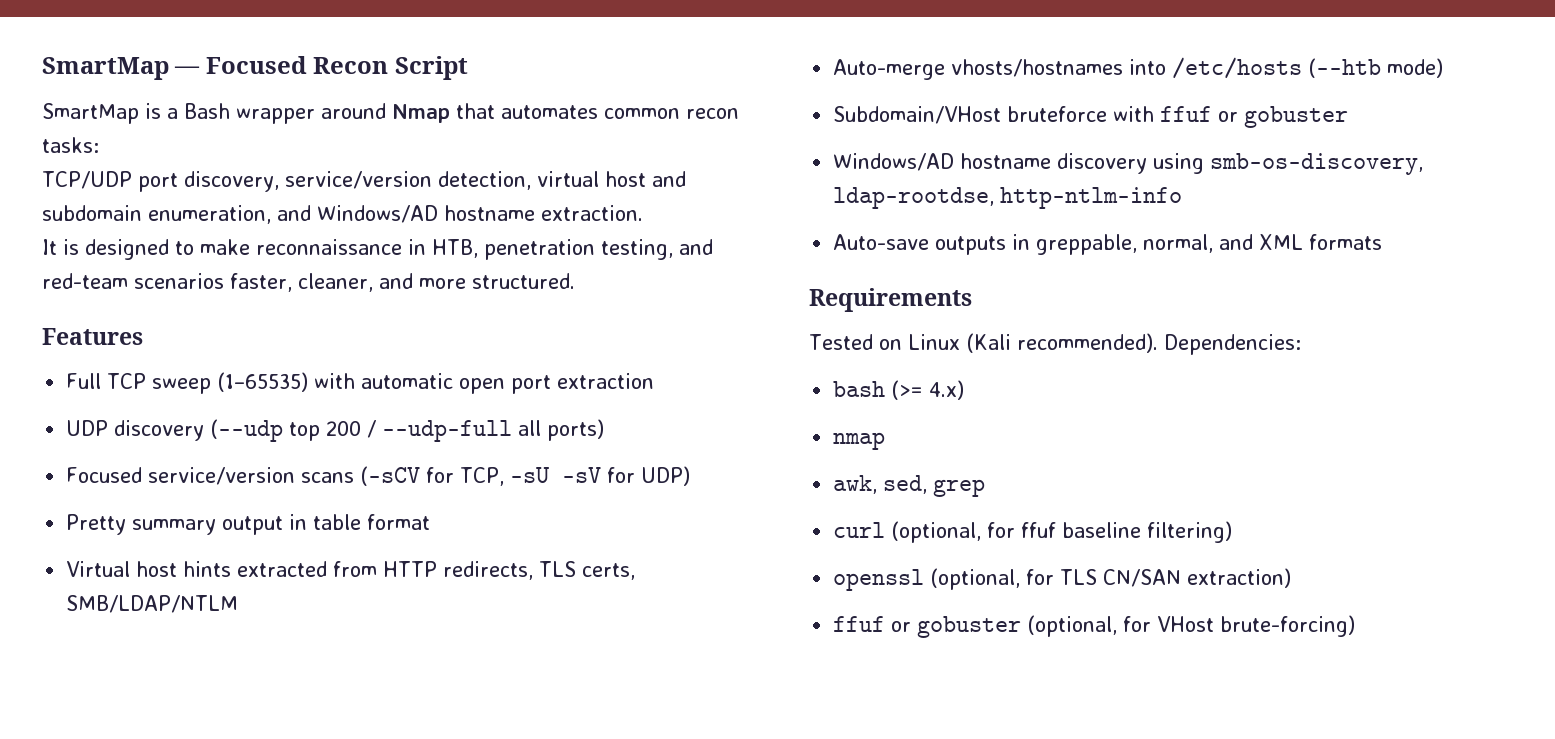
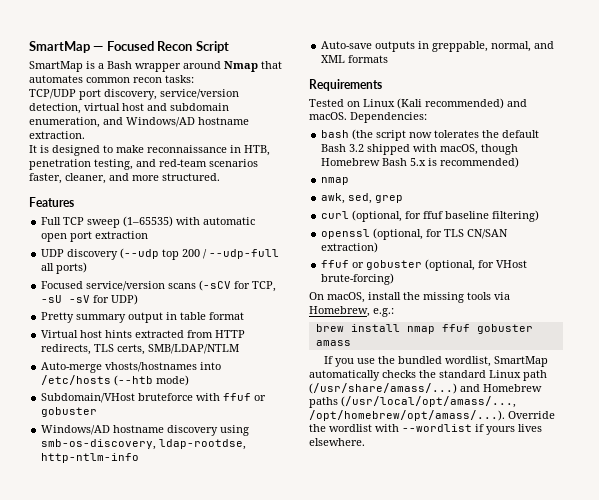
- Tested on Linux (Kali recommended).
+ Tested on Linux (Kali recommended) and macOS.
- bash (>= 4.x)
+ bash (the script now tolerates the default Bash 3.2 shipped with macOS, though Homebrew Bash 5.x is recommended)
+ On macOS, install the missing tools via Homebrew, e.g.:
+ brew install nmap ffuf gobuster amass
+ If you use the bundled wordlist, SmartMap automatically checks the standard Linux path (/usr/share/amass/...) and Homebrew paths (/usr/local/opt/amass/..., /opt/homebrew/opt/amass/...). Override the wordlist with --wordlist if yours lives elsewhere.

